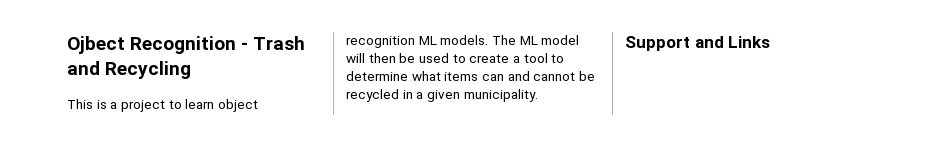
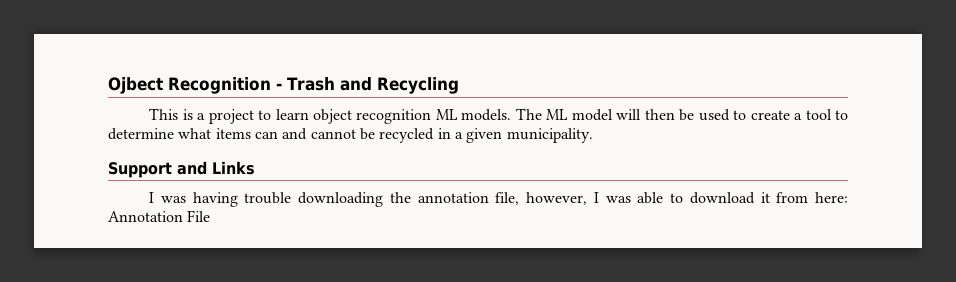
+ I was having trouble downloading the annotation file, however, I was able to download it from here: Annotation File

